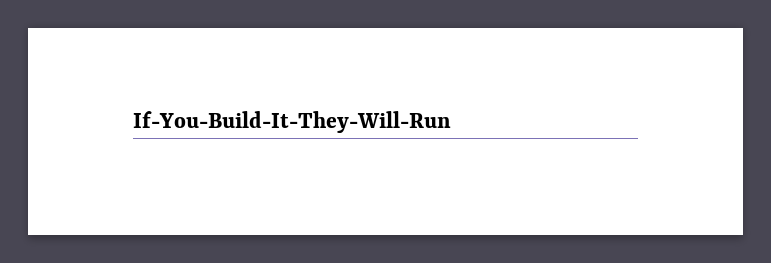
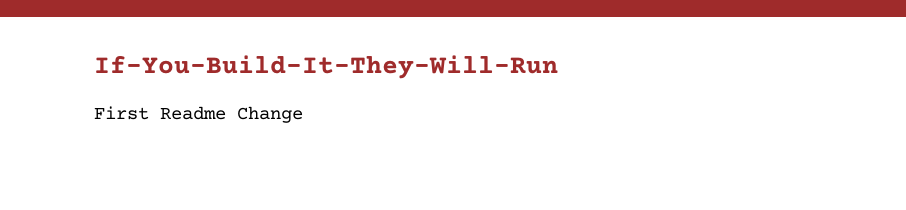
+ First Readme Change

